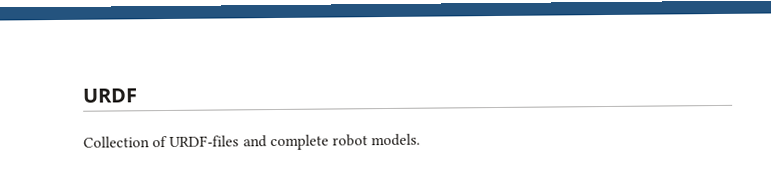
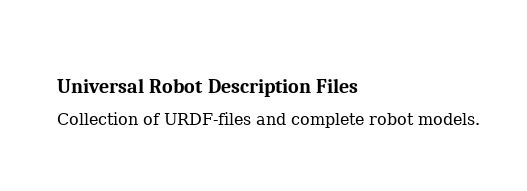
- URDF
+ Universal Robot Description Files

